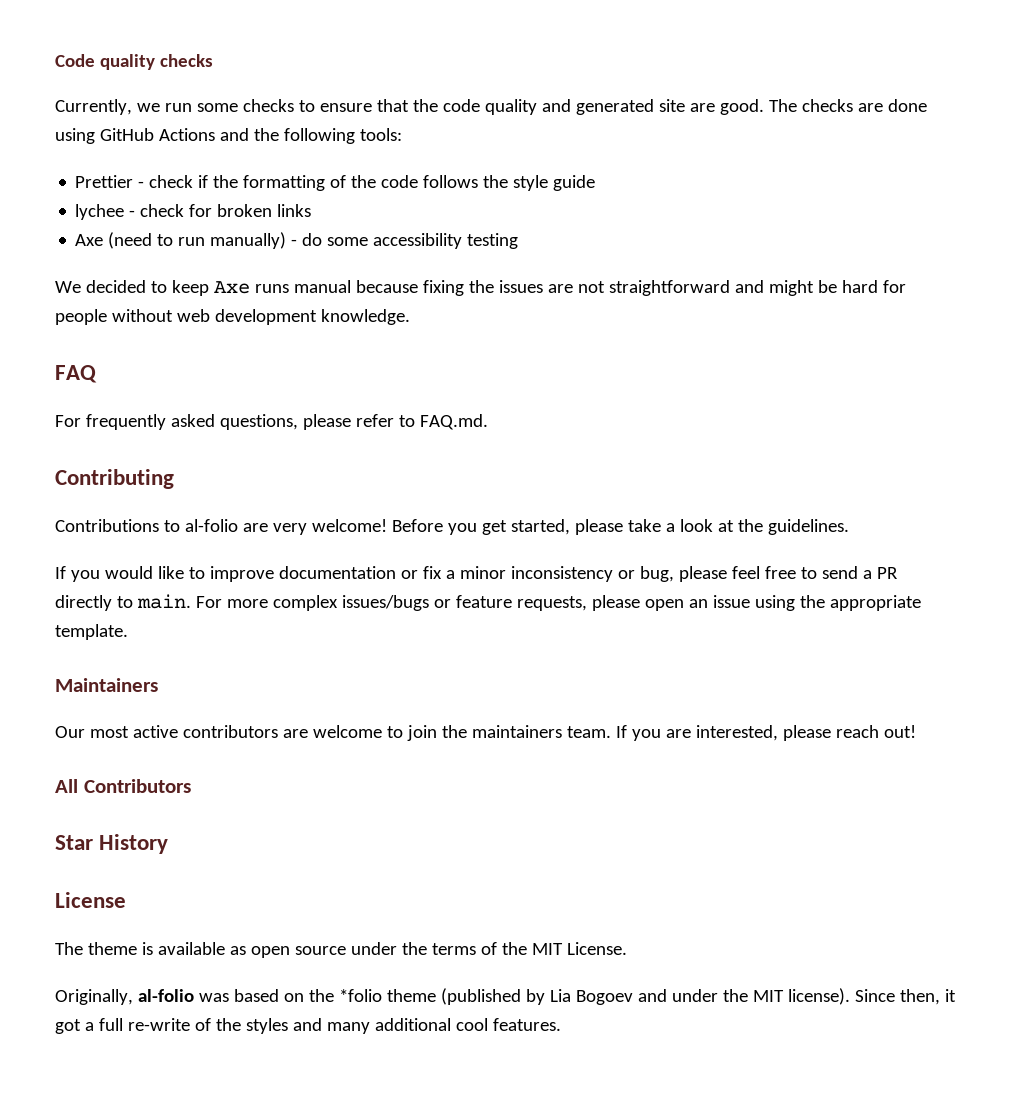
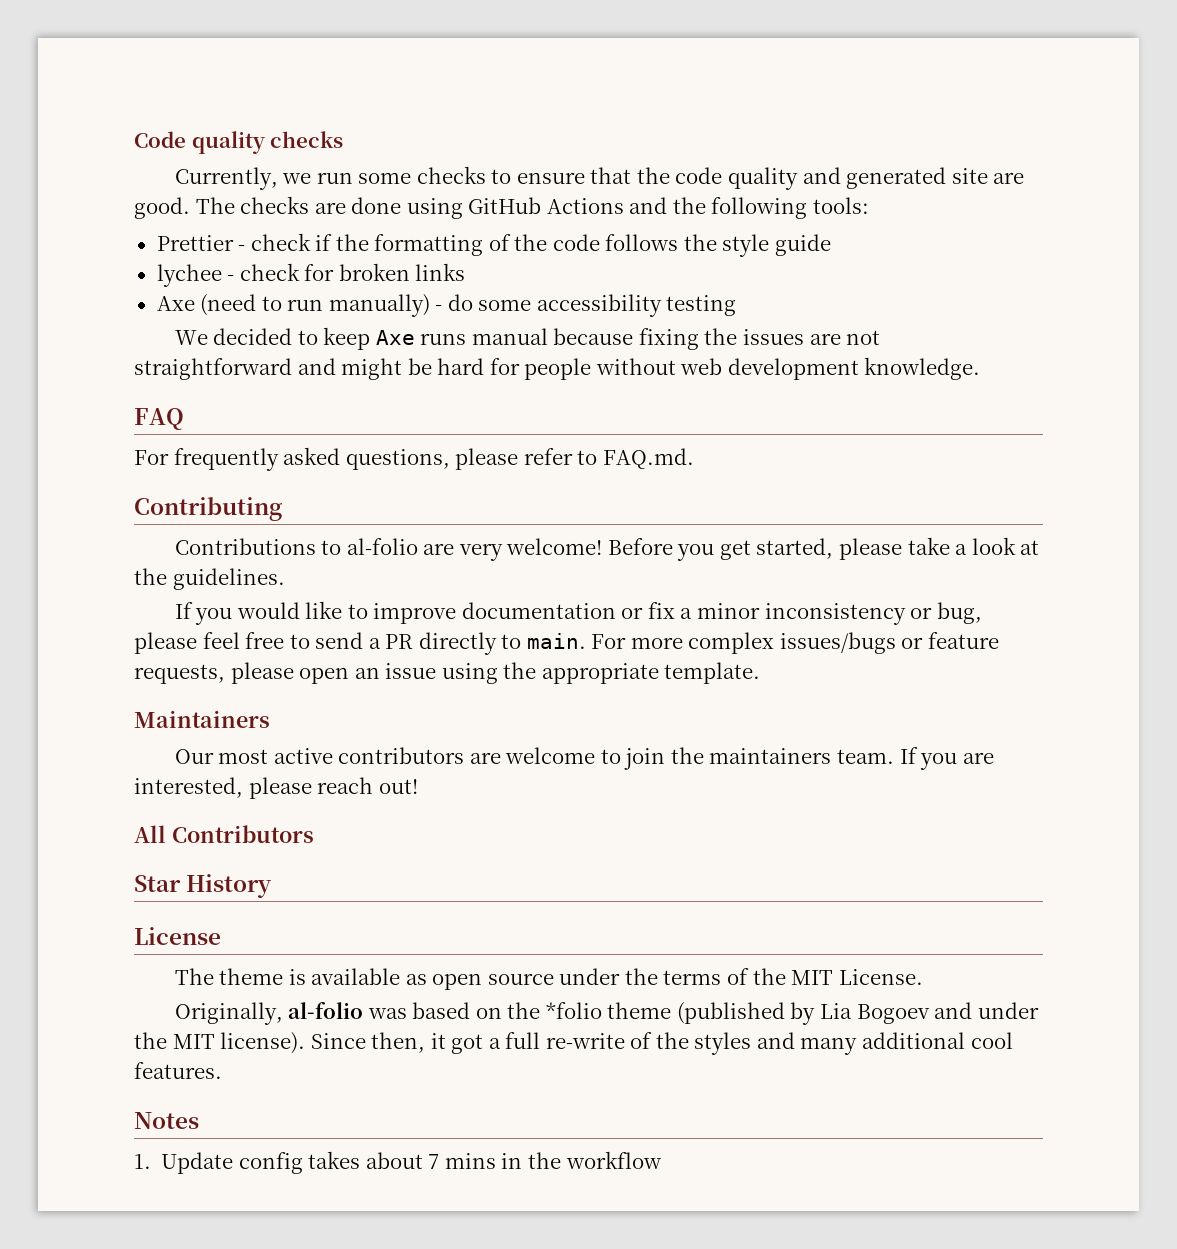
+ Notes
+ 1. Update config takes about 7 mins in the workflow

